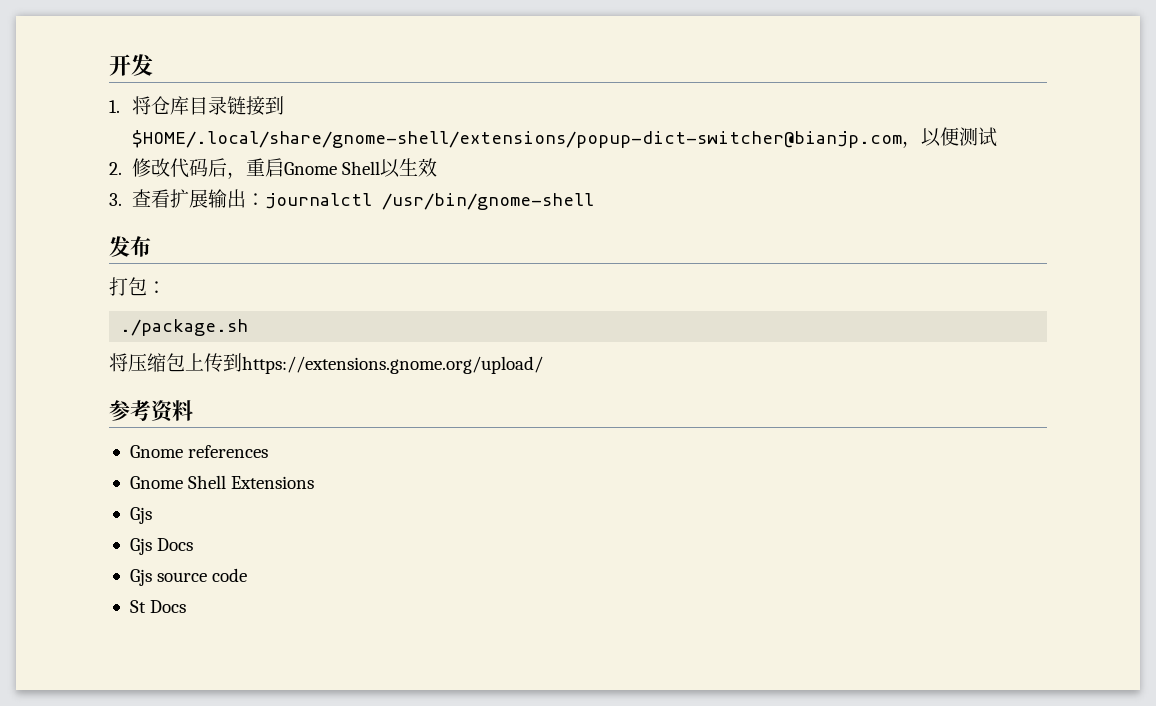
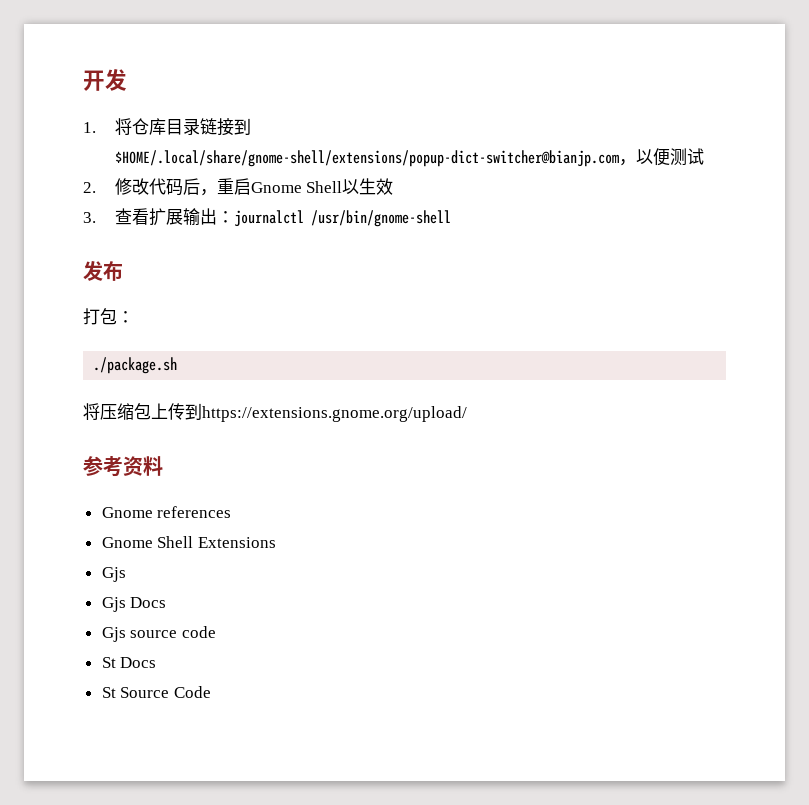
+ St Source Code

